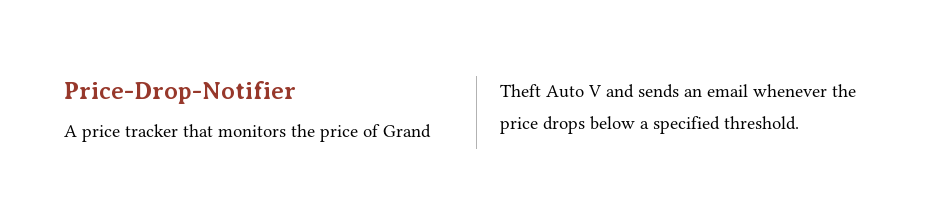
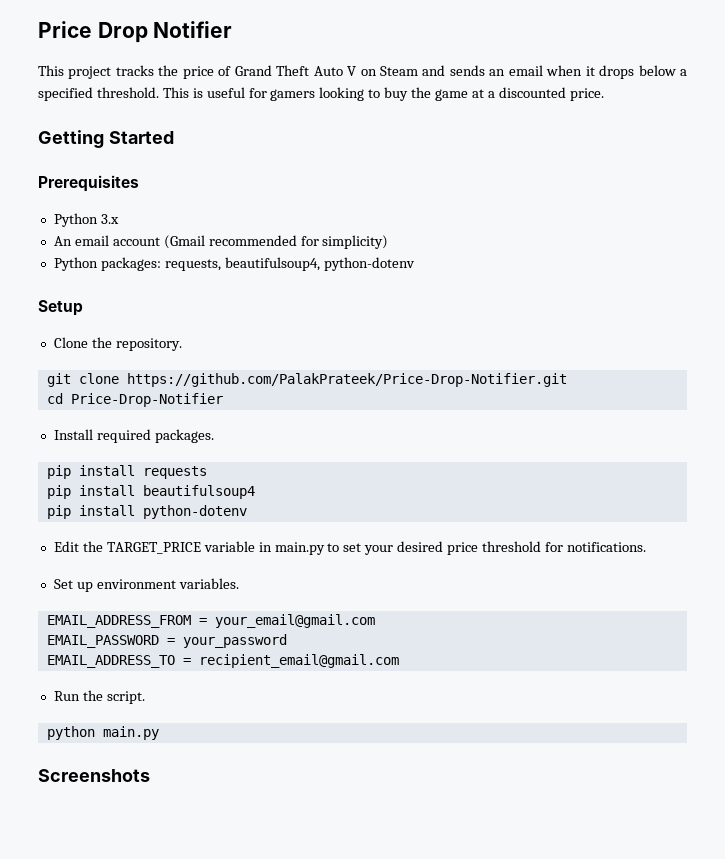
- Price-Drop-Notifier
- A price tracker that monitors the price of Grand Theft Auto V and sends an email whenever the price drops below a specified threshold.
+ Price Drop Notifier
+ This project tracks the price of Grand Theft Auto V on Steam and sends an email when it drops below a specified threshold.
+ This is useful for gamers looking to buy the game at a discounted price.
+ Getting Started
+ Prerequisites
+ Python 3.x
+ An email account (Gmail recommended for simplicity)
+ Python packages: requests, beautifulsoup4, python-dotenv
+ Setup
+ Clone the repository.
+ git clone https://github.com/PalakPrateek/Price-Drop-Notifier.git
+ cd Price-Drop-Notifier
+ Install required packages.
+ pip install requests
+ pip install beautifulsoup4
+ pip install python-dotenv
+ Edit the TARGET_PRICE variable in main.py to set your desired price threshold for notifications.
+ Set up environment variables.
+ EMAIL_ADDRESS_FROM = your_email@gmail.com
+ EMAIL_PASSWORD = your_password
+ EMAIL_ADDRESS_TO = recipient_email@gmail.com
+ Run the script.
+ python main.py
+ Screenshots

